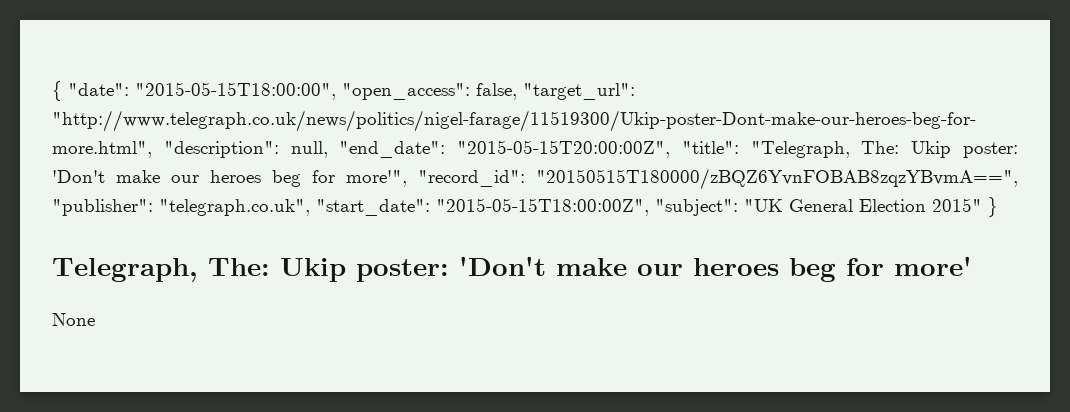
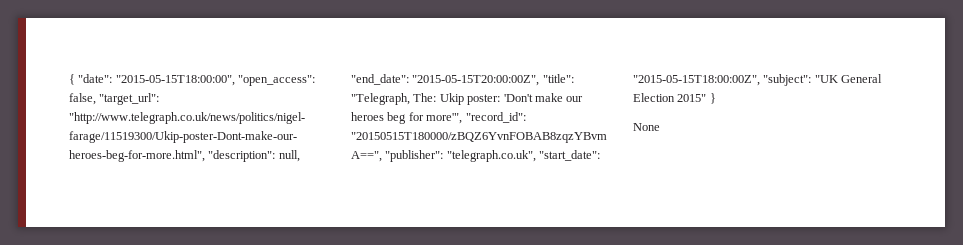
- Telegraph, The: Ukip poster: 'Don't make our heroes beg for more'

